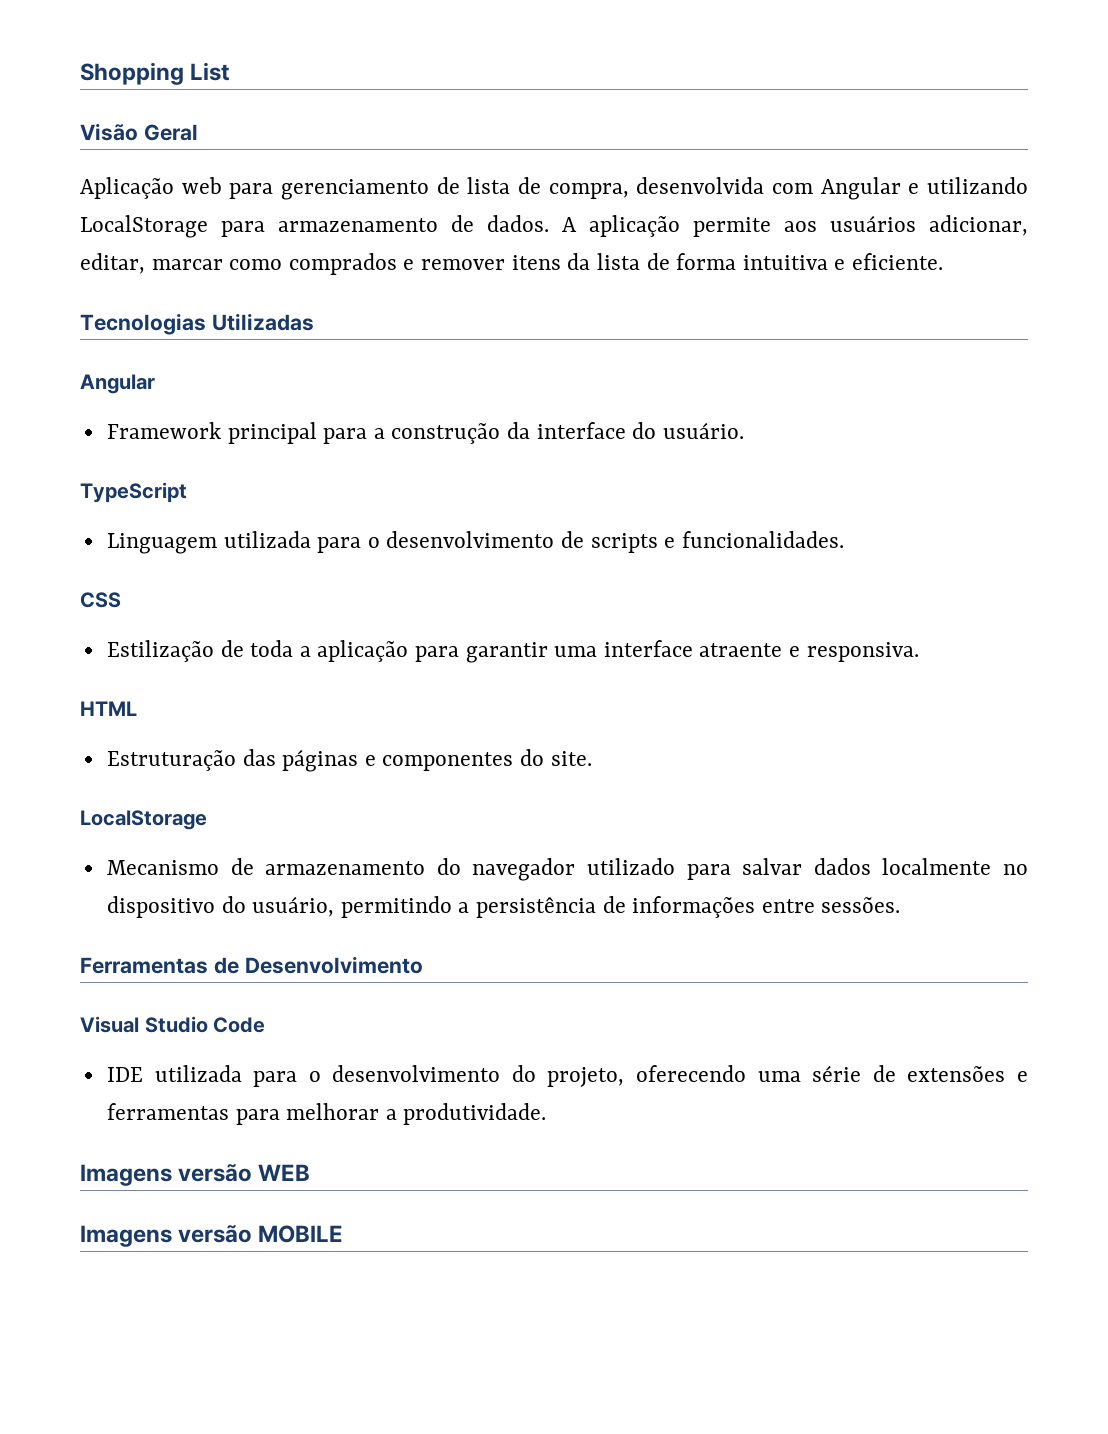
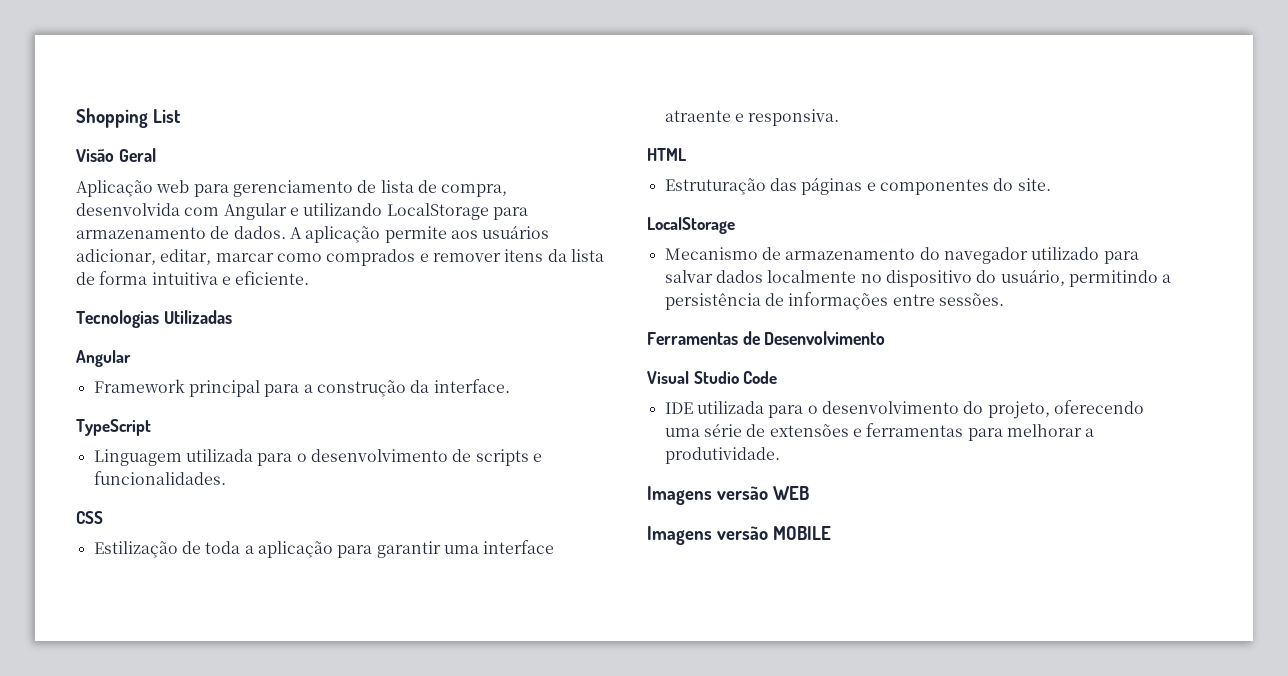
- Framework principal para a construção da interface do usuário.
+ Framework principal para a construção da interface.

